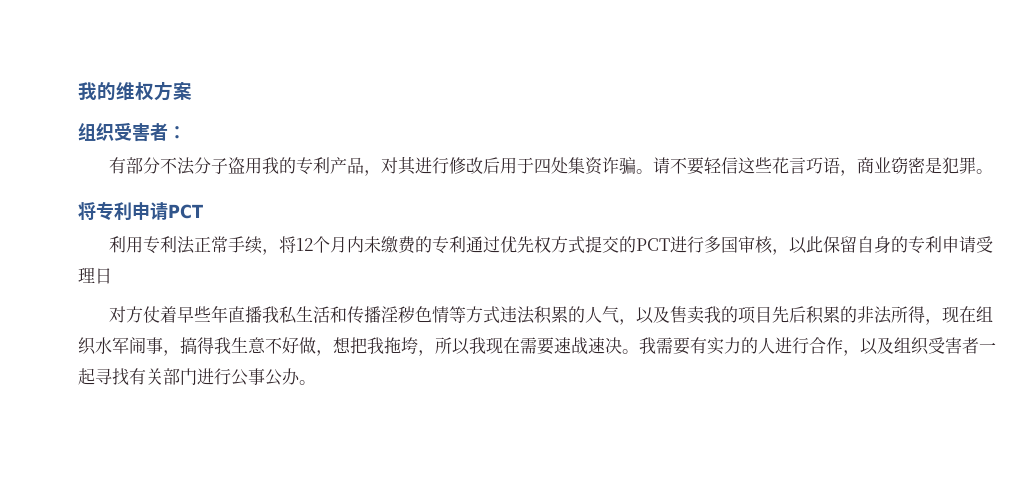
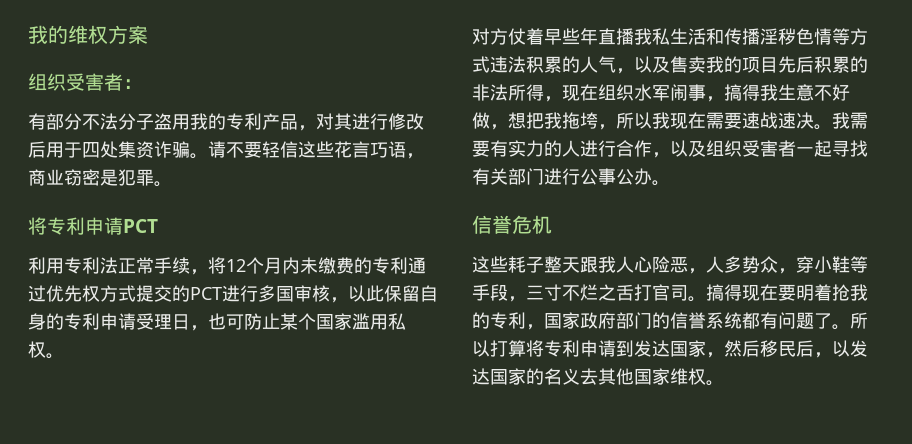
- 利用专利法正常手续，将12个月内未缴费的专利通过优先权方式提交的PCT进行多国审核，以此保留自身的专利申请受理日
+ 利用专利法正常手续，将12个月内未缴费的专利通过优先权方式提交的PCT进行多国审核，以此保留自身的专利申请受理日，也可防止某个国家滥用私权。
+ 信誉危机
+ 这些耗子整天跟我人心险恶，人多势众，穿小鞋等手段，三寸不烂之舌打官司。搞得现在要明着抢我的专利，国家政府部门的信誉系统都有问题了。所以打算将专利申请到发达国家，然后移民后，以发达国家的名义去其他国家维权。

